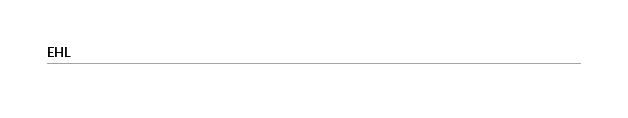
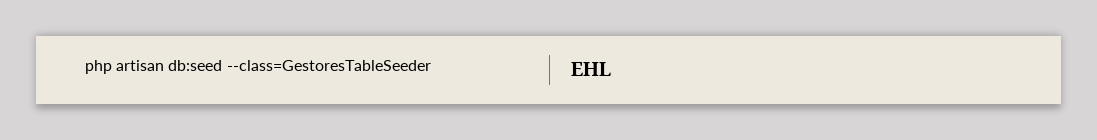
+ php artisan db:seed --class=GestoresTableSeeder

